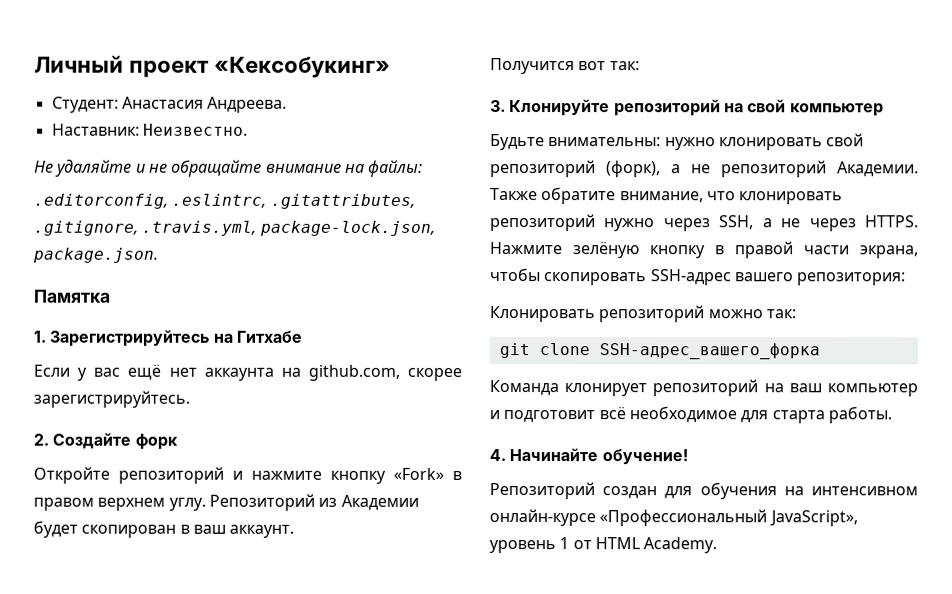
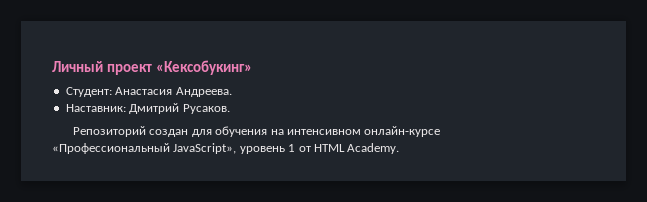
- Наставник: Неизвестно.
- Не удаляйте и не обращайте внимание на файлы:
- .editorconfig, .eslintrc, .gitattributes, .gitignore, .travis.yml, package-lock.json, package.json.
- Памятка
- 1. Зарегистрируйтесь на Гитхабе
- Если у вас ещё нет аккаунта на github.com, скорее зарегистрируйтесь.
- 2. Создайте форк
- Откройте репозиторий и нажмите кнопку «Fork» в правом верхнем углу. Репозиторий из Академии будет скопирован в ваш аккаунт.
- Получится вот так:
- 3. Клонируйте репозиторий на свой компьютер
- Будьте внимательны: нужно клонировать свой репозиторий (форк), а не репозиторий Академии. Также обратите внимание, что клонировать репозиторий нужно через SSH, а не через HTTPS. Нажмите зелёную кнопку в правой части экрана, чтобы скопировать SSH-адрес вашего репозитория:
- Клонировать репозиторий можно так:
- git clone SSH-адрес_вашего_форка
- Команда клонирует репозиторий на ваш компьютер и подготовит всё необходимое для старта работы.
- 4. Начинайте обучение!
+ Наставник: Дмитрий Русаков.

